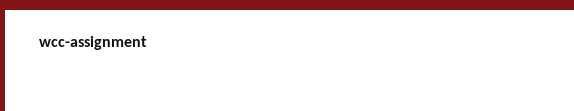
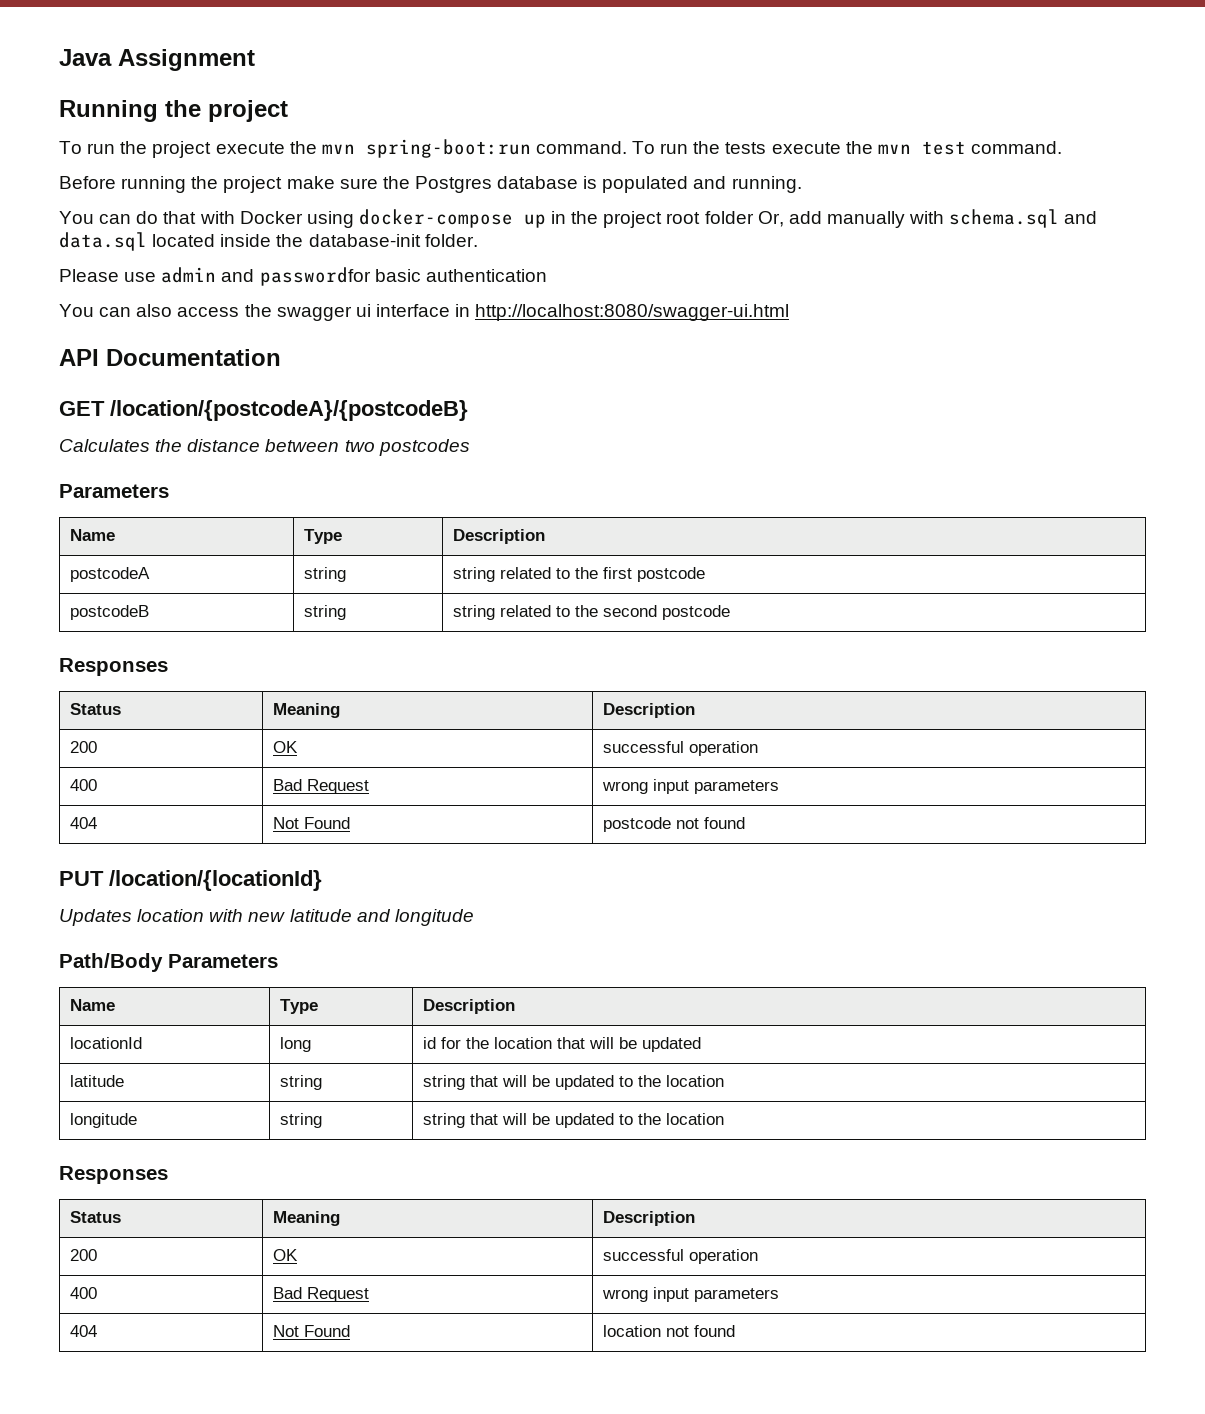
- wcc-assignment
+ Java Assignment
+ Running the project
+ To run the project execute the mvn spring-boot:run command. To run the tests execute the mvn test command.
+ Before running the project make sure the Postgres database is populated and running.
+ You can do that with Docker using docker-compose up in the project root folder Or, add manually with schema.sql and data.sql located inside the database-init folder.
+ Please use admin and passwordfor basic authentication
+ You can also access the swagger ui interface in http://localhost:8080/swagger-ui.html
+ API Documentation
+ GET /location/{postcodeA}/{postcodeB}
+ Calculates the distance between two postcodes
+ Parameters
+ Name | Type | Description
+ postcodeA | string | string related to the first postcode
+ postcodeB | string | string related to the second postcode
+ Responses
+ Status | Meaning | Description
+ 200 | OK | successful operation
+ 400 | Bad Request | wrong input parameters
+ 404 | Not Found | postcode not found
+ PUT /location/{locationId}
+ Updates location with new latitude and longitude
+ Path/Body Parameters
+ Name | Type | Description
+ locationId | long | id for the location that will be updated
+ latitude | string | string that will be updated to the location
+ longitude | string | string that will be updated to the location
+ Responses
+ Status | Meaning | Description
+ 200 | OK | successful operation
+ 400 | Bad Request | wrong input parameters
+ 404 | Not Found | location not found

